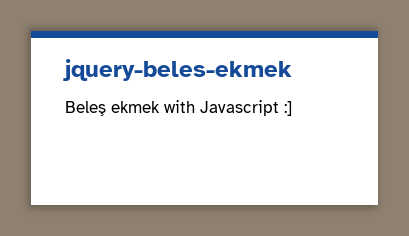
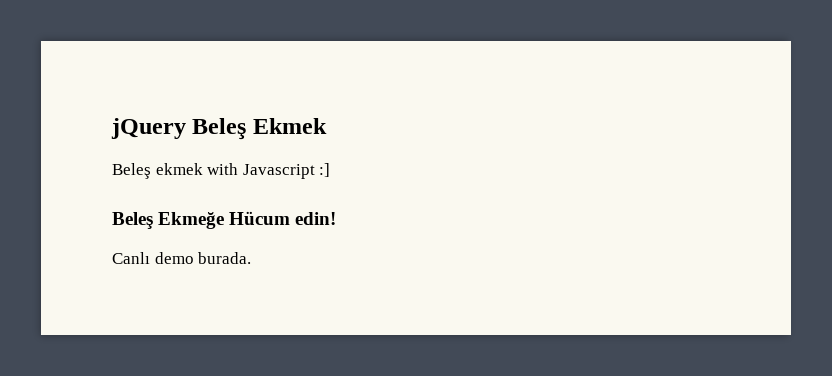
- jquery-beles-ekmek
+ jQuery Beleş Ekmek
+ Beleş Ekmeğe Hücum edin!
+ Canlı demo burada.

